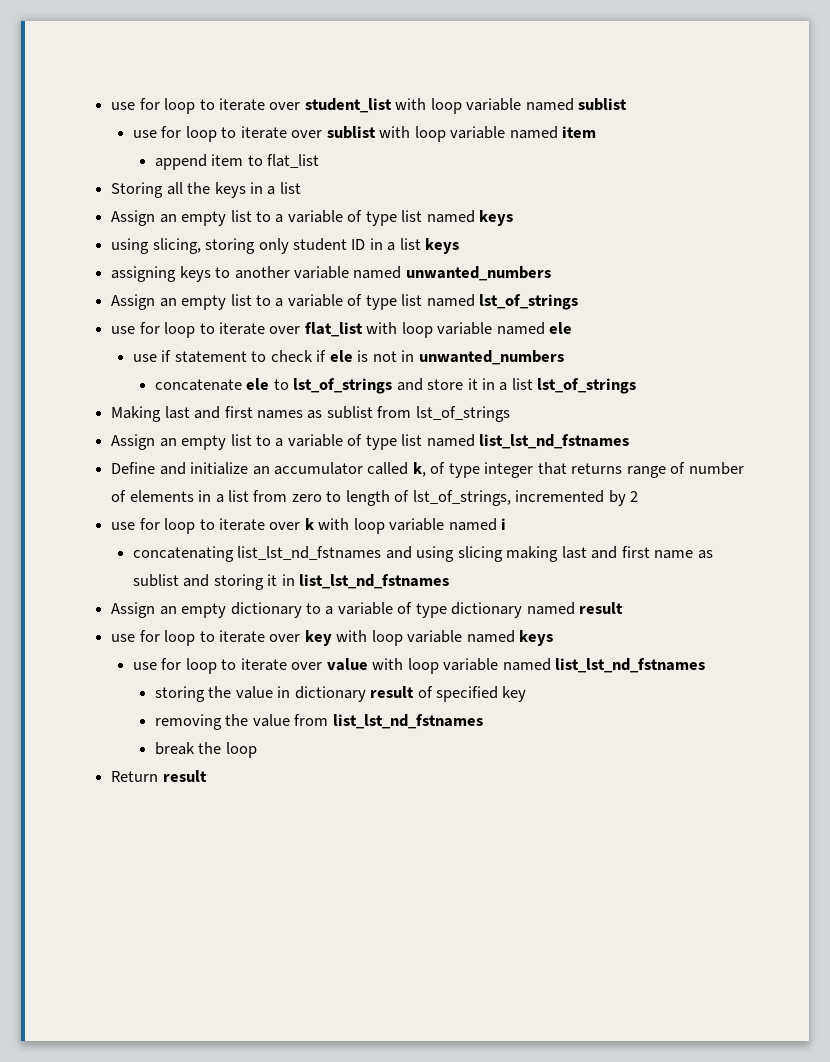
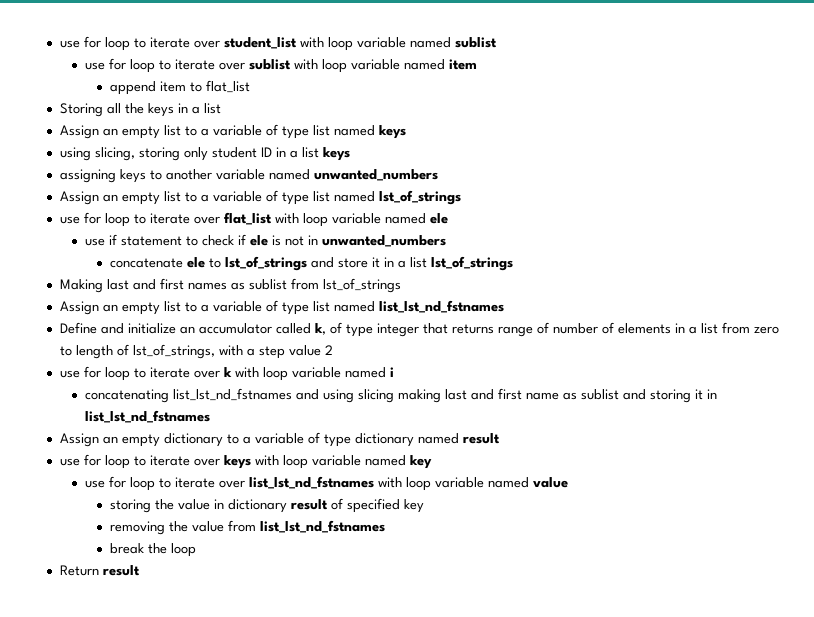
- Define and initialize an accumulator called k, of type integer that returns range of number of elements in a list from zero to length of lst_of_strings, incremented by 2
+ Define and initialize an accumulator called k, of type integer that returns range of number of elements in a list from zero to length of lst_of_strings, with a step value 2
- use for loop to iterate over key with loop variable named keys
- use for loop to iterate over value with loop variable named list_lst_nd_fstnames
+ use for loop to iterate over keys with loop variable named key
+ use for loop to iterate over list_lst_nd_fstnames with loop variable named value

